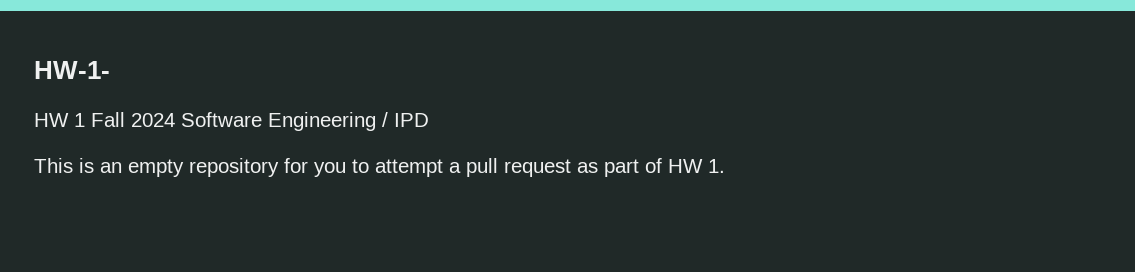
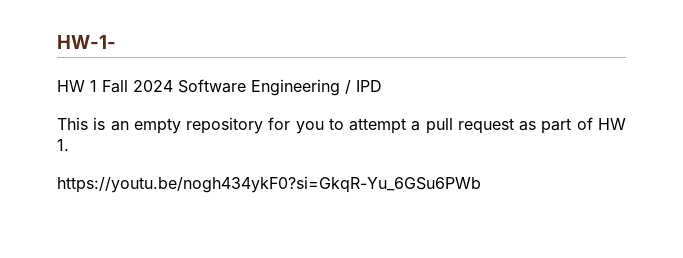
+ https://youtu.be/nogh434ykF0?si=GkqR-Yu_6GSu6PWb

